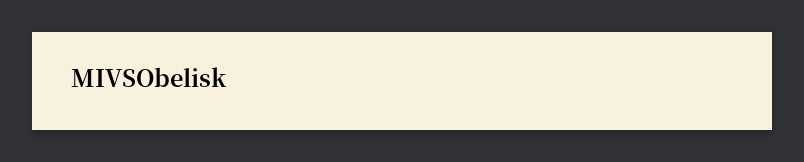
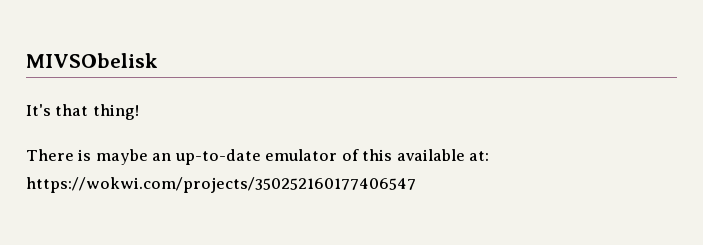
+ It's that thing!
+ There is maybe an up-to-date emulator of this available at: https://wokwi.com/projects/350252160177406547

